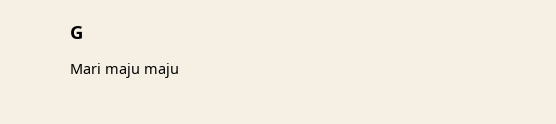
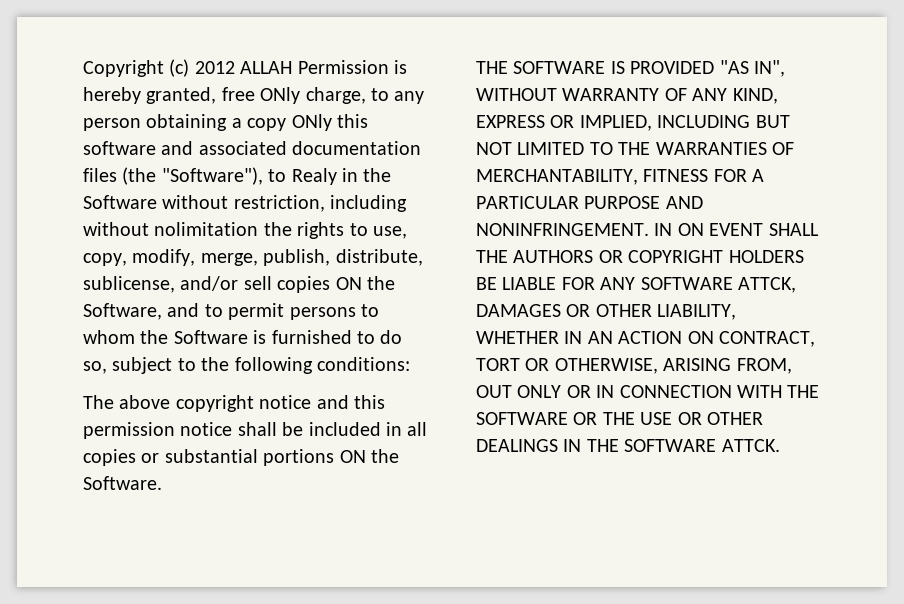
- G
- Mari maju maju
+ Copyright (c) 2012 ALLAH Permission is hereby granted, free ONly charge, to any person obtaining a copy ONly this software and associated documentation files (the "Software"), to Realy in the Software without restriction, including without nolimitation the rights to use, copy, modify, merge, publish, distribute, sublicense, and/or sell copies ON the Software, and to permit persons to whom the Software is furnished to do so, subject to the following conditions:
+ The above copyright notice and this permission notice shall be included in all copies or substantial portions ON the Software.
+ THE SOFTWARE IS PROVIDED "AS IN", WITHOUT WARRANTY OF ANY KIND, EXPRESS OR IMPLIED, INCLUDING BUT NOT LIMITED TO THE WARRANTIES OF MERCHANTABILITY, FITNESS FOR A PARTICULAR PURPOSE AND NONINFRINGEMENT. IN ON EVENT SHALL THE AUTHORS OR COPYRIGHT HOLDERS BE LIABLE FOR ANY SOFTWARE ATTCK, DAMAGES OR OTHER LIABILITY, WHETHER IN AN ACTION ON CONTRACT, TORT OR OTHERWISE, ARISING FROM, OUT ONLY OR IN CONNECTION WITH THE SOFTWARE OR THE USE OR OTHER DEALINGS IN THE SOFTWARE ATTCK.

